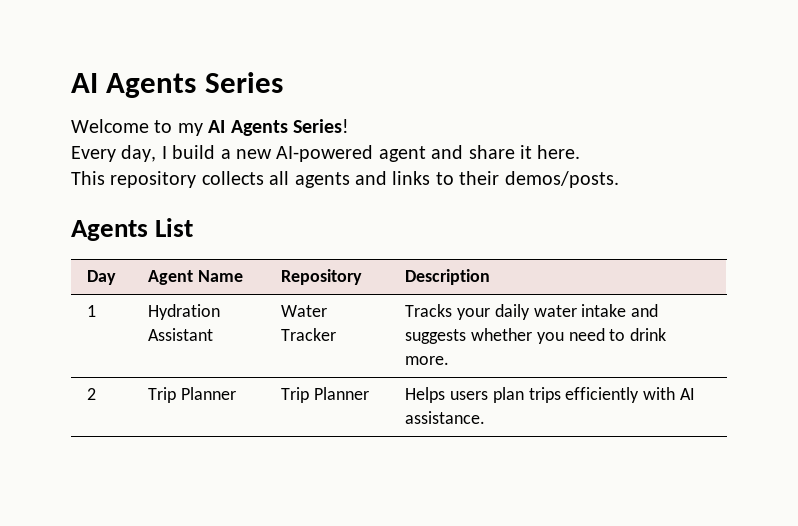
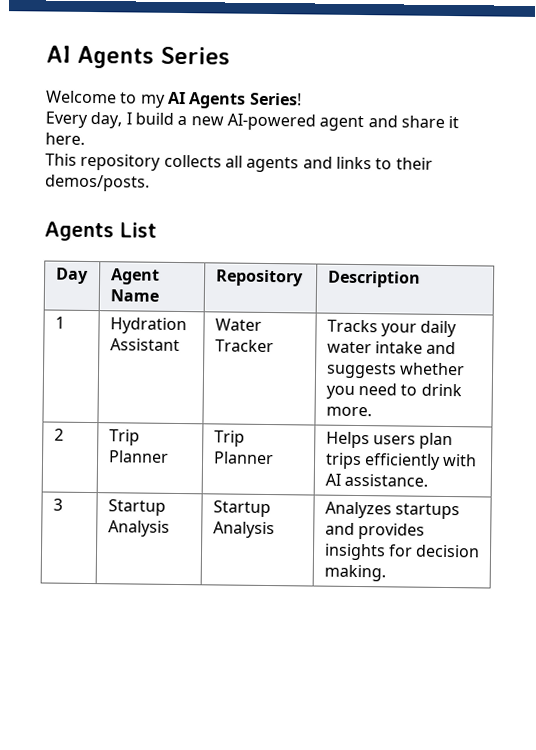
+ 3 | Startup Analysis | Startup Analysis | Analyzes startups and provides insights for decision making.

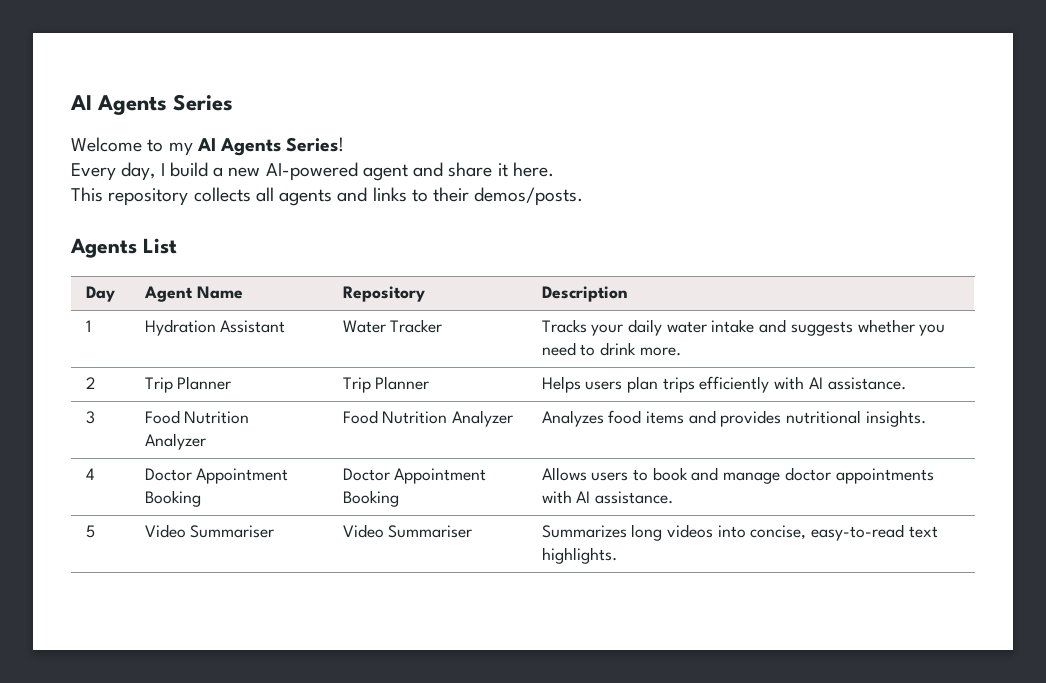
- 3 | Startup Analysis | Startup Analysis | Analyzes startups and provides insights for decision making.
+ 3 | Food Nutrition Analyzer | Food Nutrition Analyzer | Analyzes food items and provides nutritional insights.
+ 4 | Doctor Appointment Booking | Doctor Appointment Booking | Allows users to book and manage doctor appointments with AI assistance.
+ 5 | Video Summariser | Video Summariser | Summarizes long videos into concise, easy-to-read text highlights.

